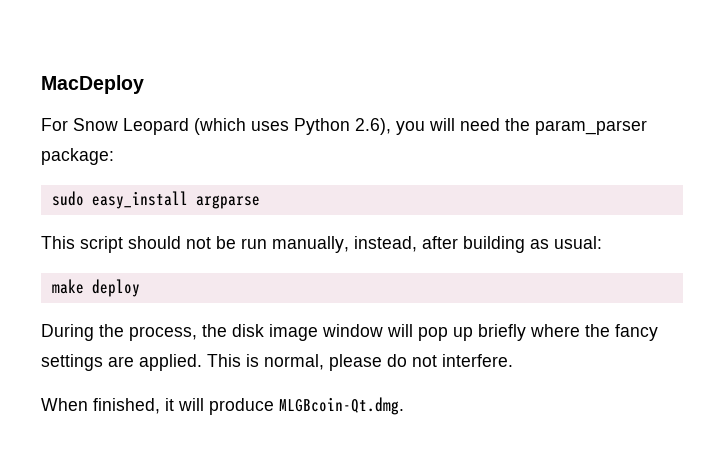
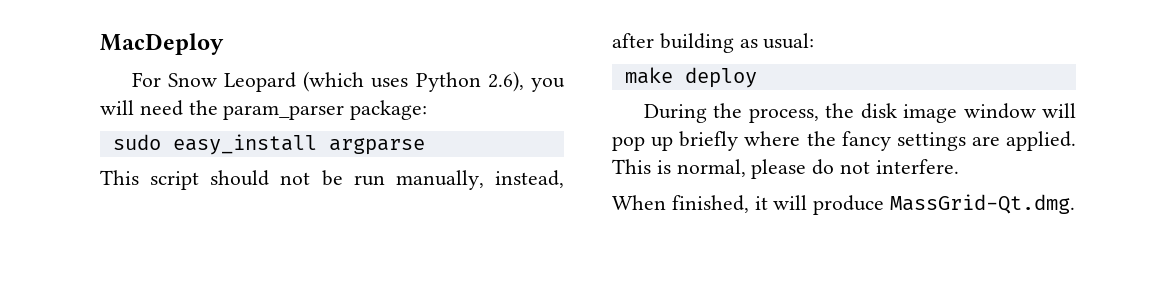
- When finished, it will produce MLGBcoin-Qt.dmg.
+ When finished, it will produce MassGrid-Qt.dmg.

